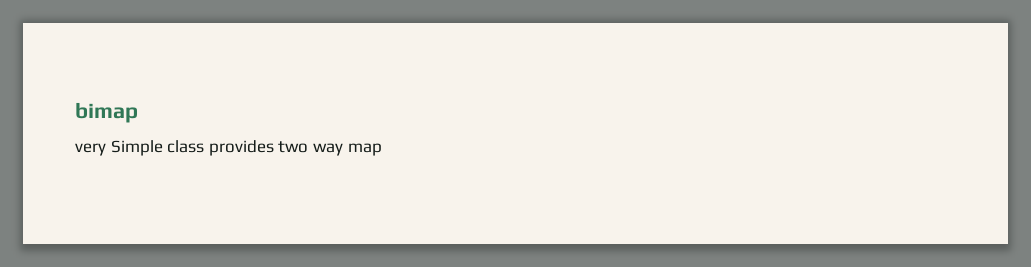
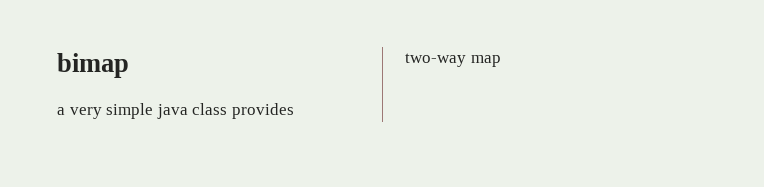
- very Simple class provides two way map
+ a very simple java class provides two-way map

